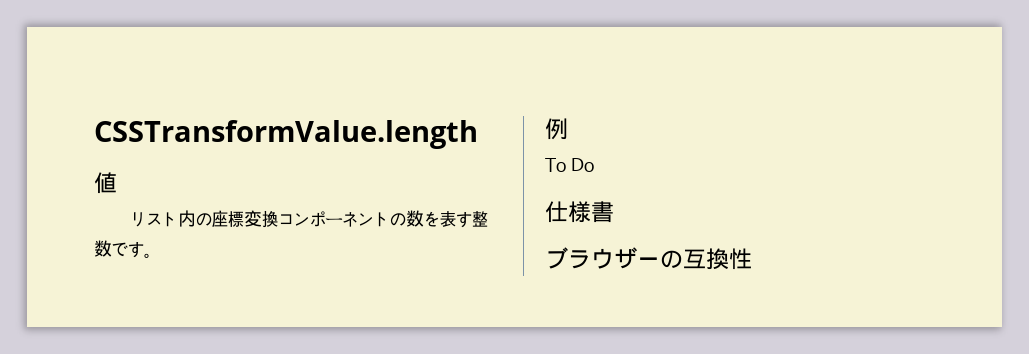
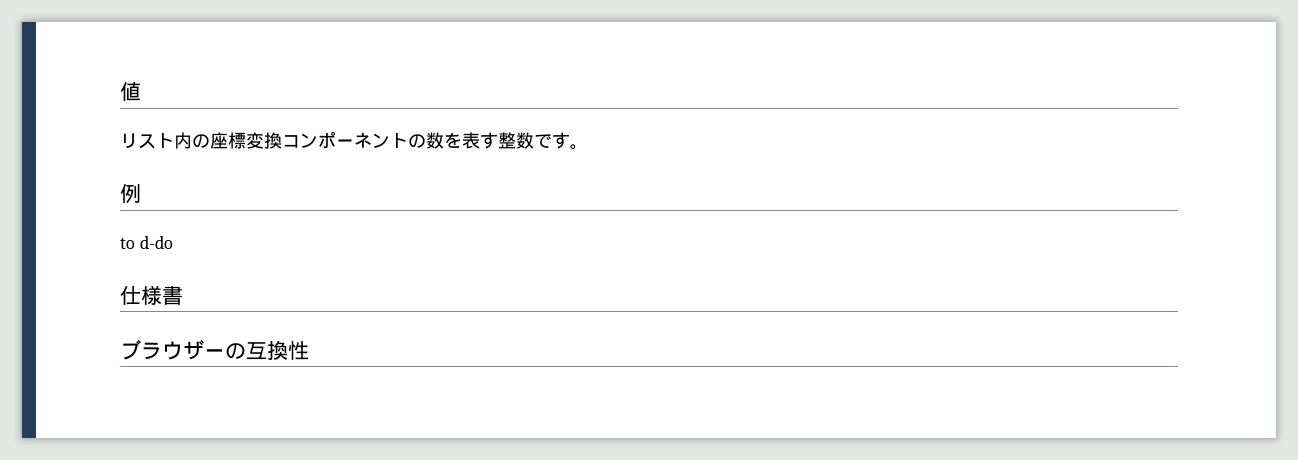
- CSSTransformValue.length
- To Do
+ to d-do

